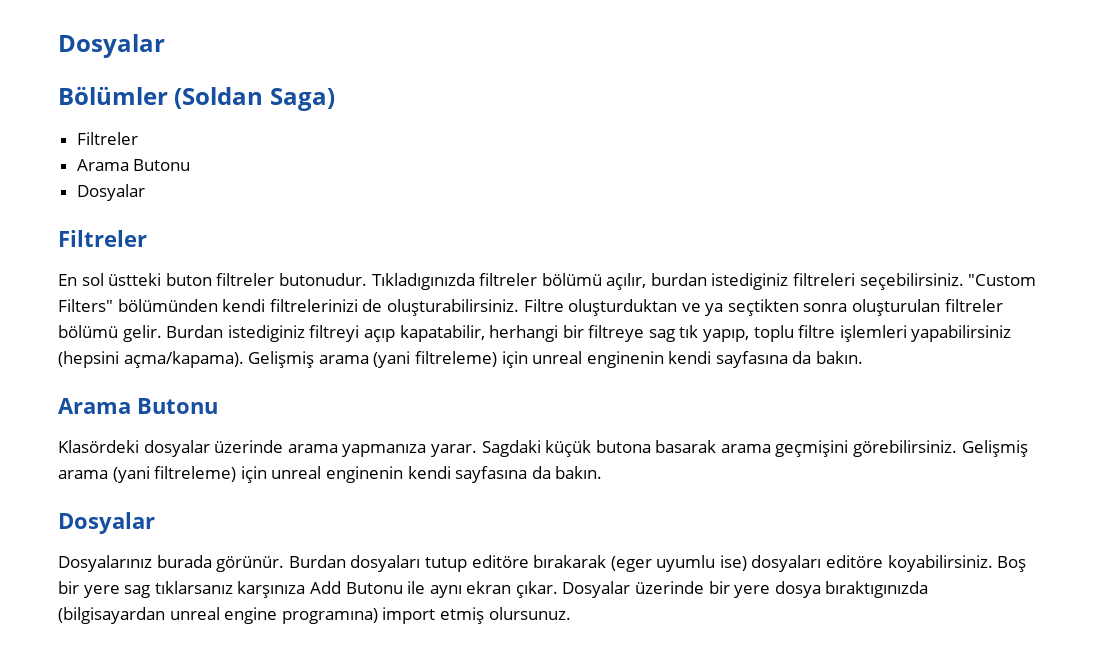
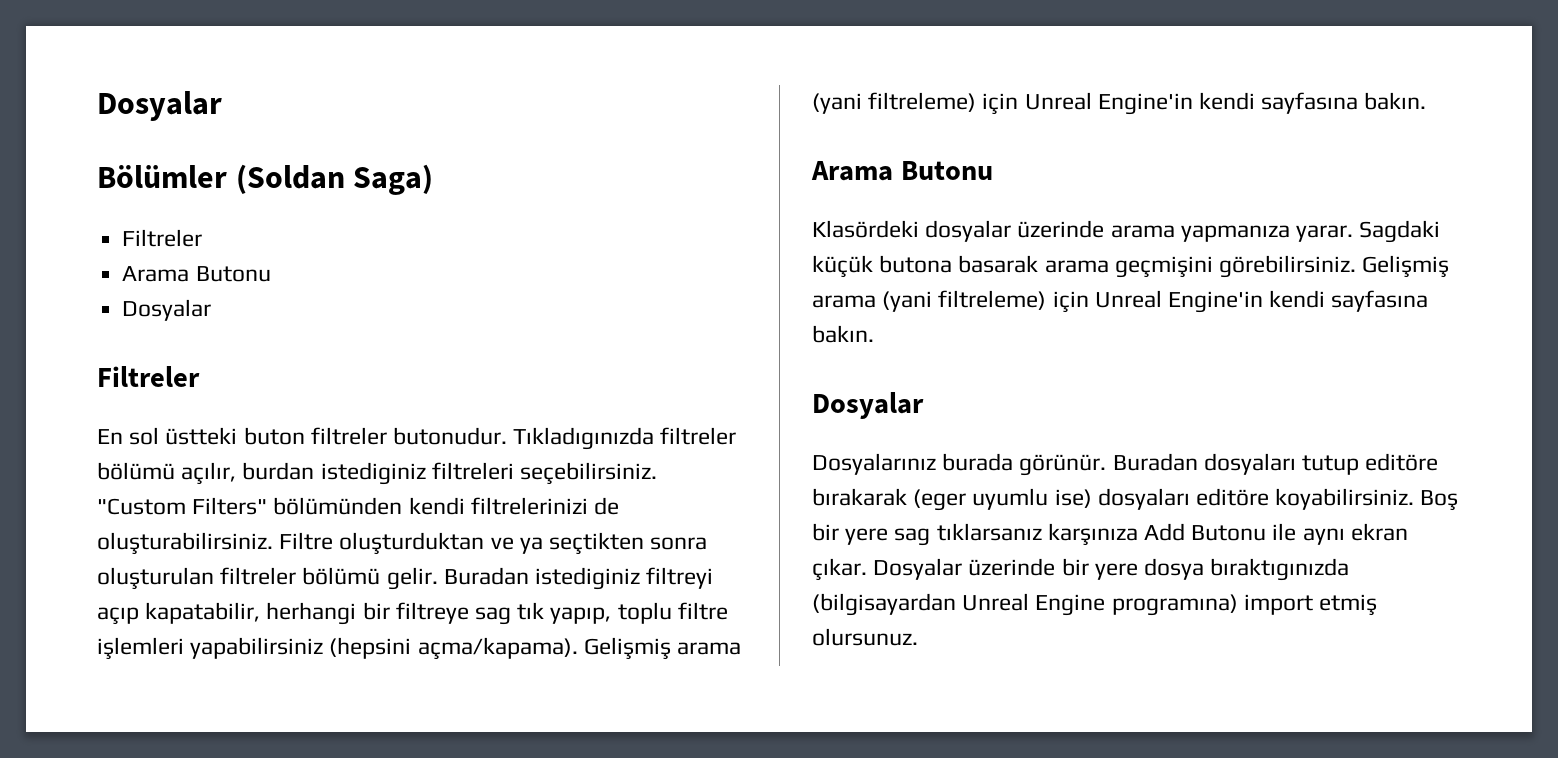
- Burdan istediginiz filtreyi açıp kapatabilir, herhangi bir filtreye sag tık yapıp, toplu filtre işlemleri yapabilirsiniz (hepsini açma/kapama). Gelişmiş arama (yani filtreleme) için unreal enginenin kendi sayfasına da bakın.
+ Buradan istediginiz filtreyi açıp kapatabilir, herhangi bir filtreye sag tık yapıp, toplu filtre işlemleri yapabilirsiniz (hepsini açma/kapama). Gelişmiş arama (yani filtreleme) için Unreal Engine'in kendi sayfasına bakın.
- Sagdaki küçük butona basarak arama geçmişini görebilirsiniz. Gelişmiş arama (yani filtreleme) için unreal enginenin kendi sayfasına da bakın.
+ Sagdaki küçük butona basarak arama geçmişini görebilirsiniz. Gelişmiş arama (yani filtreleme) için Unreal Engine'in kendi sayfasına bakın.
- Burdan dosyaları tutup editöre bırakarak (eger uyumlu ise) dosyaları editöre koyabilirsiniz.
+ Buradan dosyaları tutup editöre bırakarak (eger uyumlu ise) dosyaları editöre koyabilirsiniz.
- Dosyalar üzerinde bir yere dosya bıraktıgınızda (bilgisayardan unreal engine programına) import etmiş olursunuz.
+ Dosyalar üzerinde bir yere dosya bıraktıgınızda (bilgisayardan Unreal Engine programına) import etmiş olursunuz.

